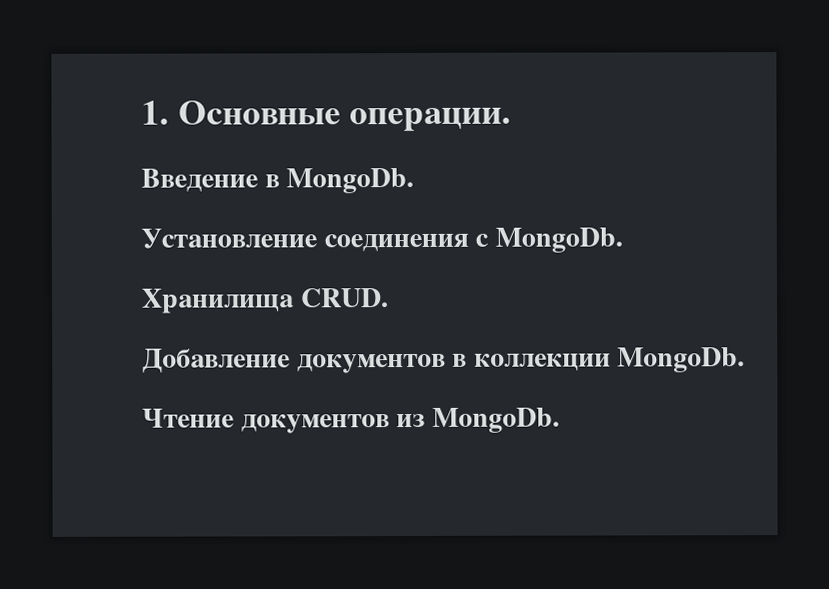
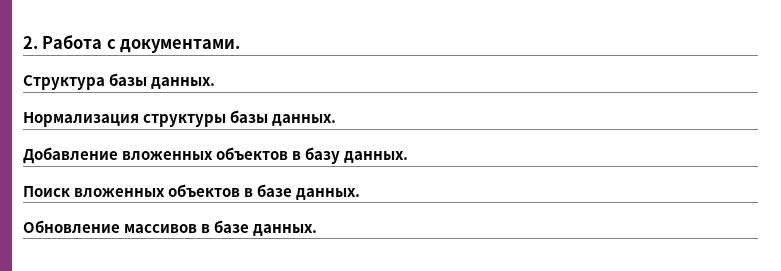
- 1. Основные операции.
- Введение в MongoDb.
- Установление соединения с MongoDb.
- Хранилища CRUD.
- Добавление документов в коллекции MongoDb.
- Чтение документов из MongoDb.
+ 2. Работа с документами.
+ Структура базы данных.
+ Нормализация структуры базы данных.
+ Добавление вложенных объектов в базу данных.
+ Поиск вложенных объектов в базе данных.
+ Обновление массивов в базе данных.

